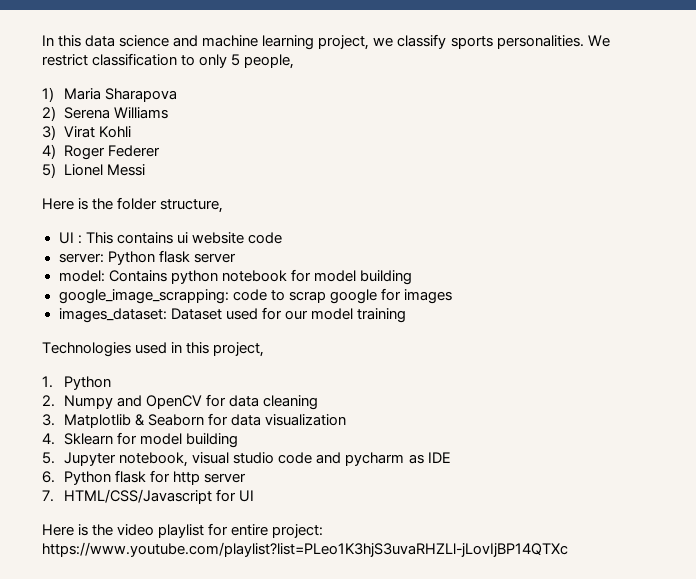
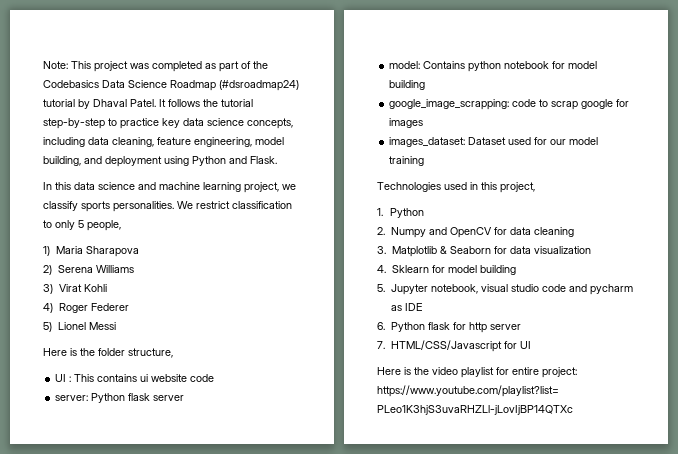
+ Note: This project was completed as part of the Codebasics Data Science Roadmap (#dsroadmap24) tutorial by Dhaval Patel. It follows the tutorial step-by-step to practice key data science concepts, including data cleaning, feature engineering, model building, and deployment using Python and Flask.

